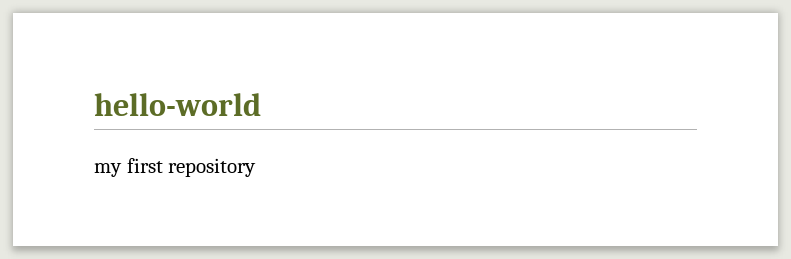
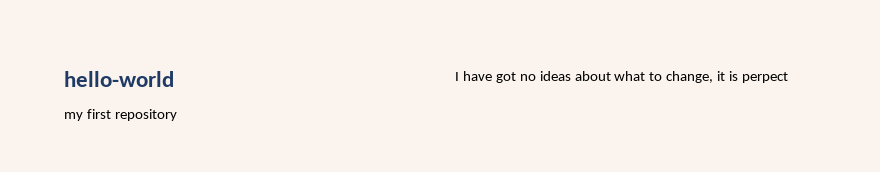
+ I have got no ideas about what to change, it is perpect

